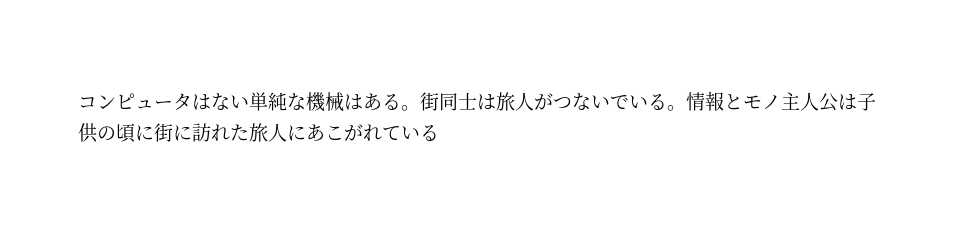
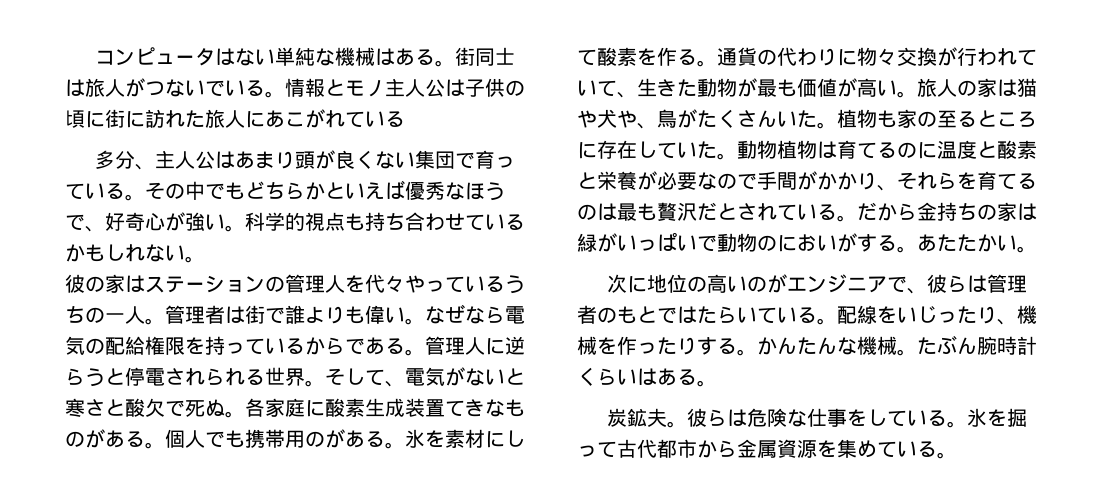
+ 多分、主人公はあまり頭が良くない集団で育っている。その中でもどちらかといえば優秀なほうで、好奇心が強い。科学的視点も持ち合わせているかもしれない。
+ 彼の家はステーションの管理人を代々やっているうちの一人。管理者は街で誰よりも偉い。なぜなら電気の配給権限を持っているからである。管理人に逆らうと停電されられる世界。そして、電気がないと寒さと酸欠で死ぬ。各家庭に酸素生成装置てきなものがある。個人でも携帯用のがある。氷を素材にして酸素を作る。通貨の代わりに物々交換が行われていて、生きた動物が最も価値が高い。旅人の家は猫や犬や、鳥がたくさんいた。植物も家の至るところに存在していた。動物植物は育てるのに温度と酸素と栄養が必要なので手間がかかり、それらを育てるのは最も贅沢だとされている。だから金持ちの家は緑がいっぱいで動物のにおいがする。あたたかい。
+ 次に地位の高いのがエンジニアで、彼らは管理者のもとではたらいている。配線をいじったり、機械を作ったりする。かんたんな機械。たぶん腕時計くらいはある。
+ 炭鉱夫。彼らは危険な仕事をしている。氷を掘って古代都市から金属資源を集めている。

